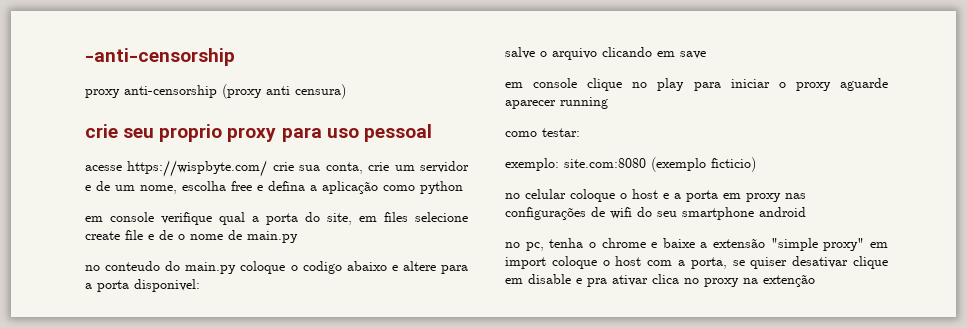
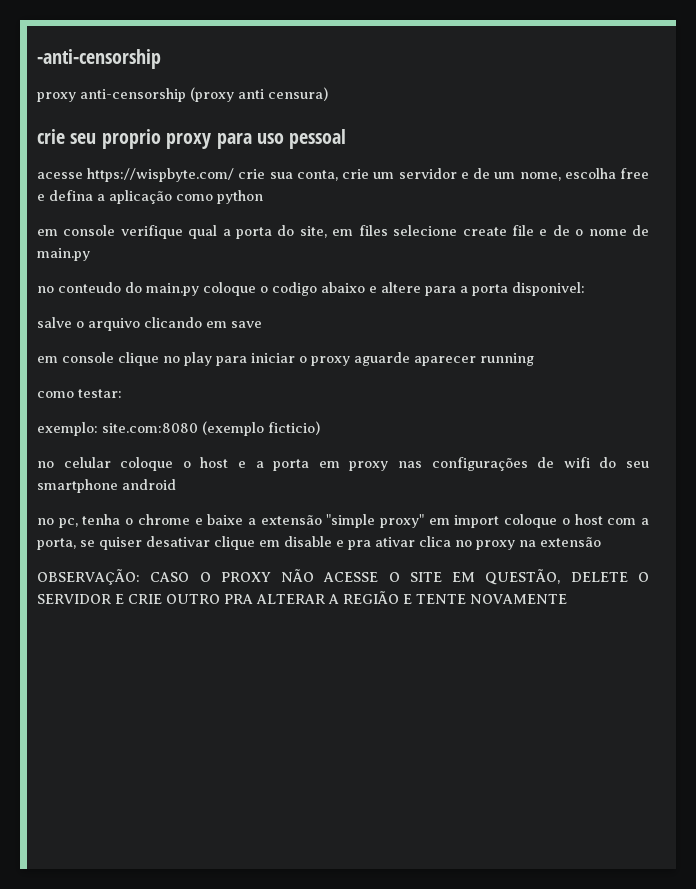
- no pc, tenha o chrome e baixe a extensão "simple proxy" em import coloque o host com a porta, se quiser desativar clique em disable e pra ativar clica no proxy na extenção
+ no pc, tenha o chrome e baixe a extensão "simple proxy" em import coloque o host com a porta, se quiser desativar clique em disable e pra ativar clica no proxy na extensão
+ OBSERVAÇÃO: CASO O PROXY NÃO ACESSE O SITE EM QUESTÃO, DELETE O SERVIDOR E CRIE OUTRO PRA ALTERAR A REGIÃO E TENTE NOVAMENTE

